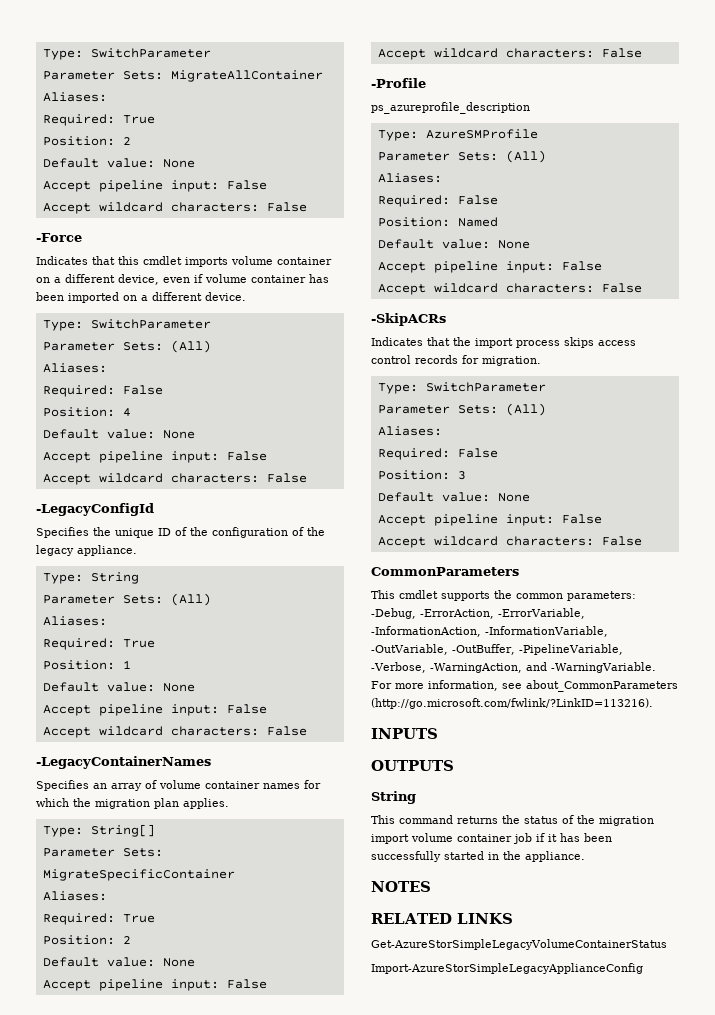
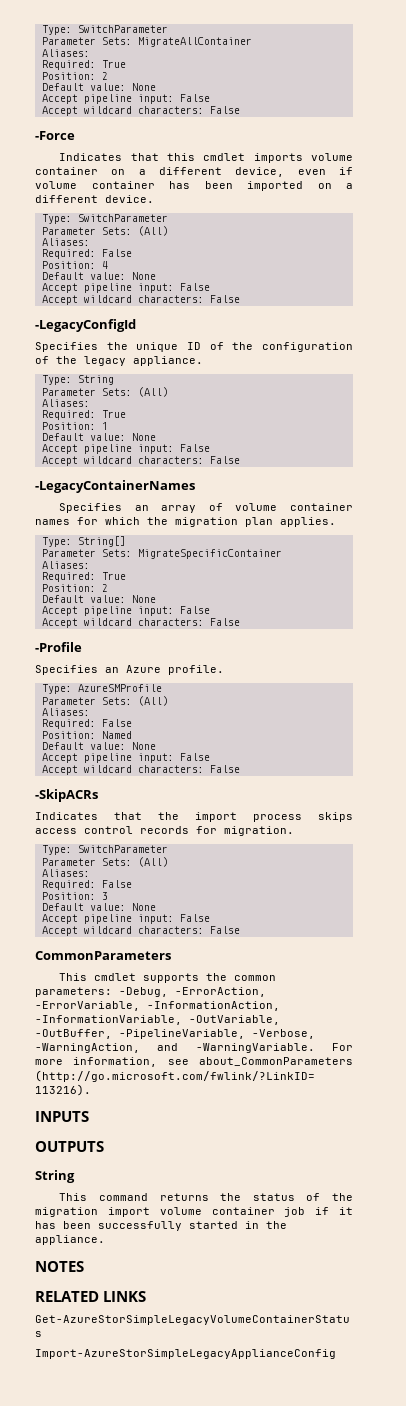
- ps_azureprofile_description
+ Specifies an Azure profile.

